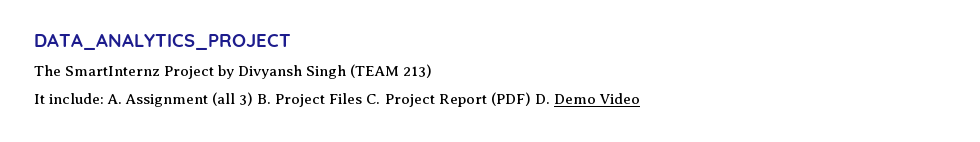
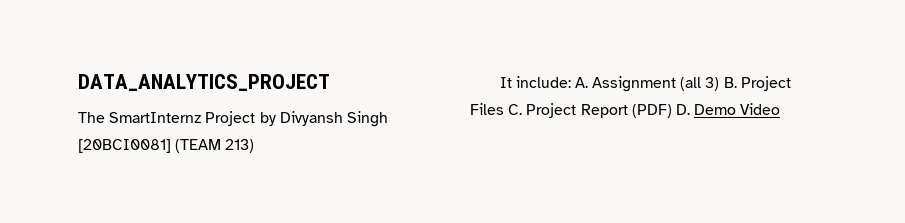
- The SmartInternz Project by Divyansh Singh (TEAM 213)
+ The SmartInternz Project by Divyansh Singh [20BCI0081] (TEAM 213)

